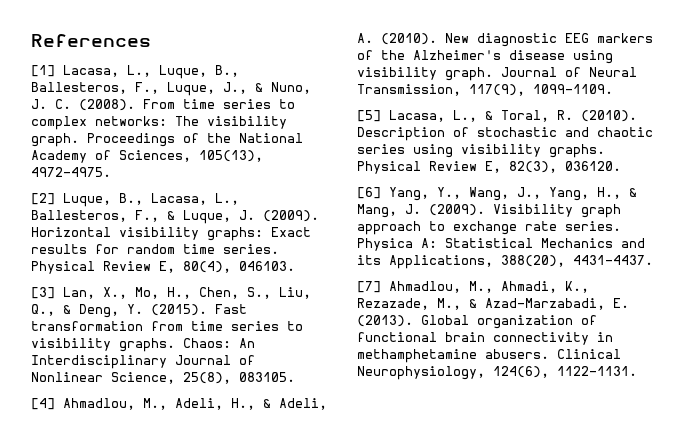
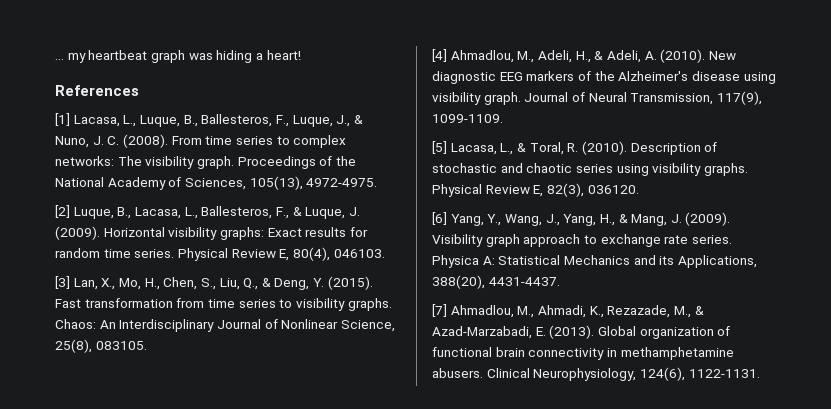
+ ... my heartbeat graph was hiding a heart!

